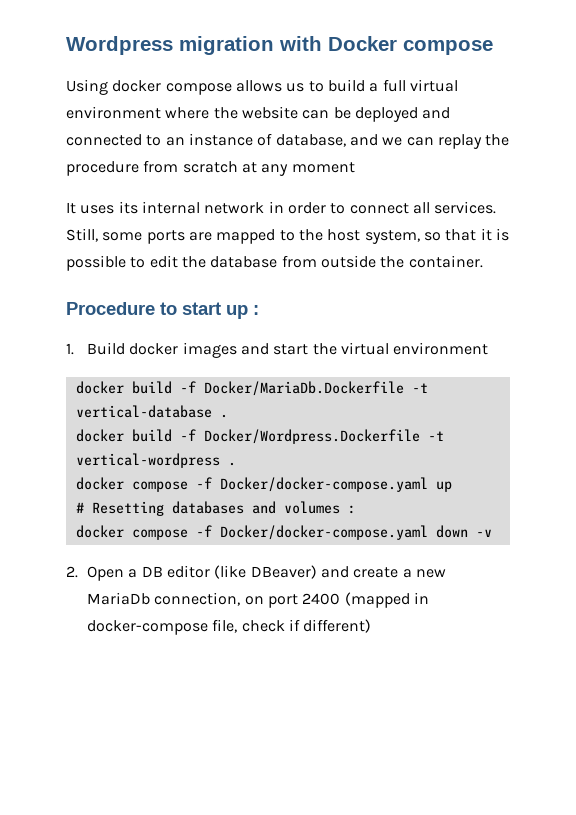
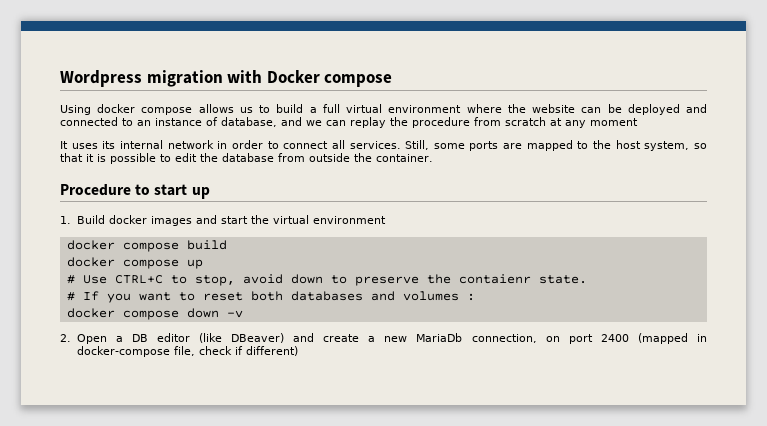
- Procedure to start up :
+ Procedure to start up
- docker build -f Docker/MariaDb.Dockerfile -t vertical-database .
- docker build -f Docker/Wordpress.Dockerfile -t vertical-wordpress .
- docker compose -f Docker/docker-compose.yaml up
+ docker compose build
+ docker compose up
- # Resetting databases and volumes :
+ # Use CTRL+C to stop, avoid down to preserve the contaienr state.
+ # If you want to reset both databases and volumes :
- docker compose -f Docker/docker-compose.yaml down -v
+ docker compose down -v

